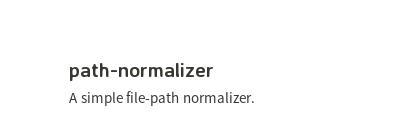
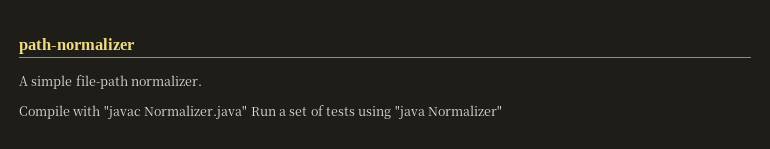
+ Compile with "javac Normalizer.java" Run a set of tests using "java Normalizer"

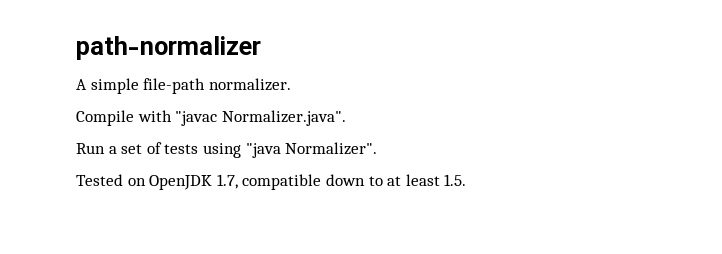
- Compile with "javac Normalizer.java" Run a set of tests using "java Normalizer"
+ Compile with "javac Normalizer.java".
+ Run a set of tests using "java Normalizer".
+ Tested on OpenJDK 1.7, compatible down to at least 1.5.

